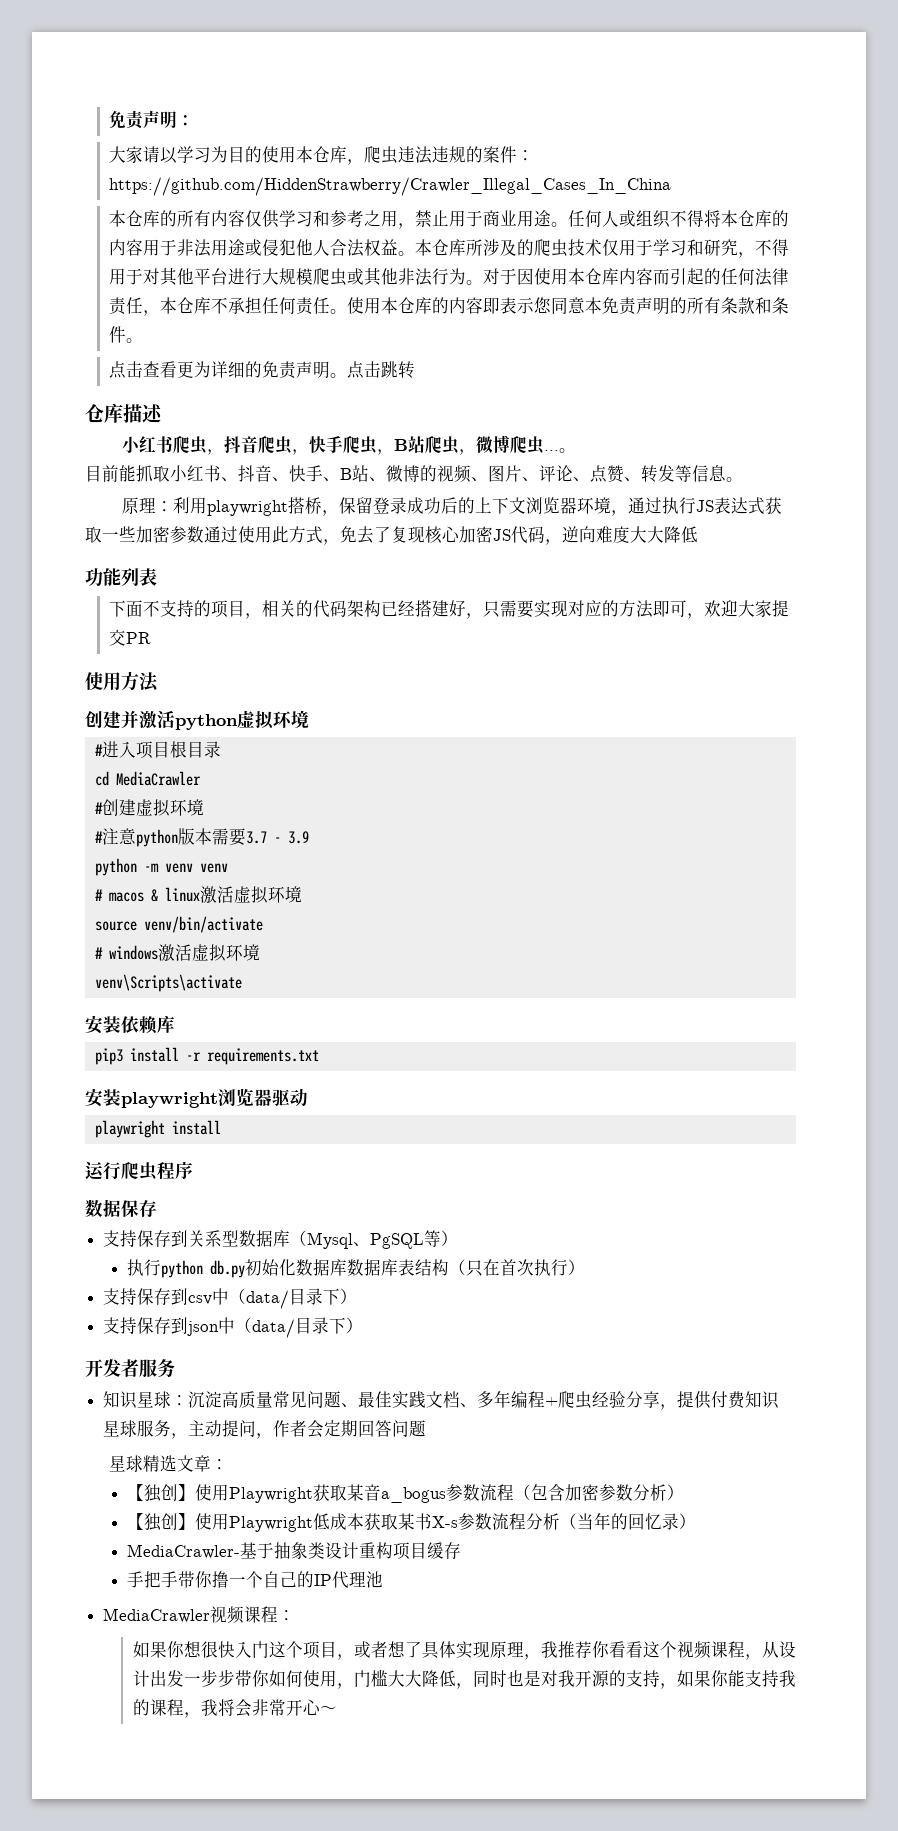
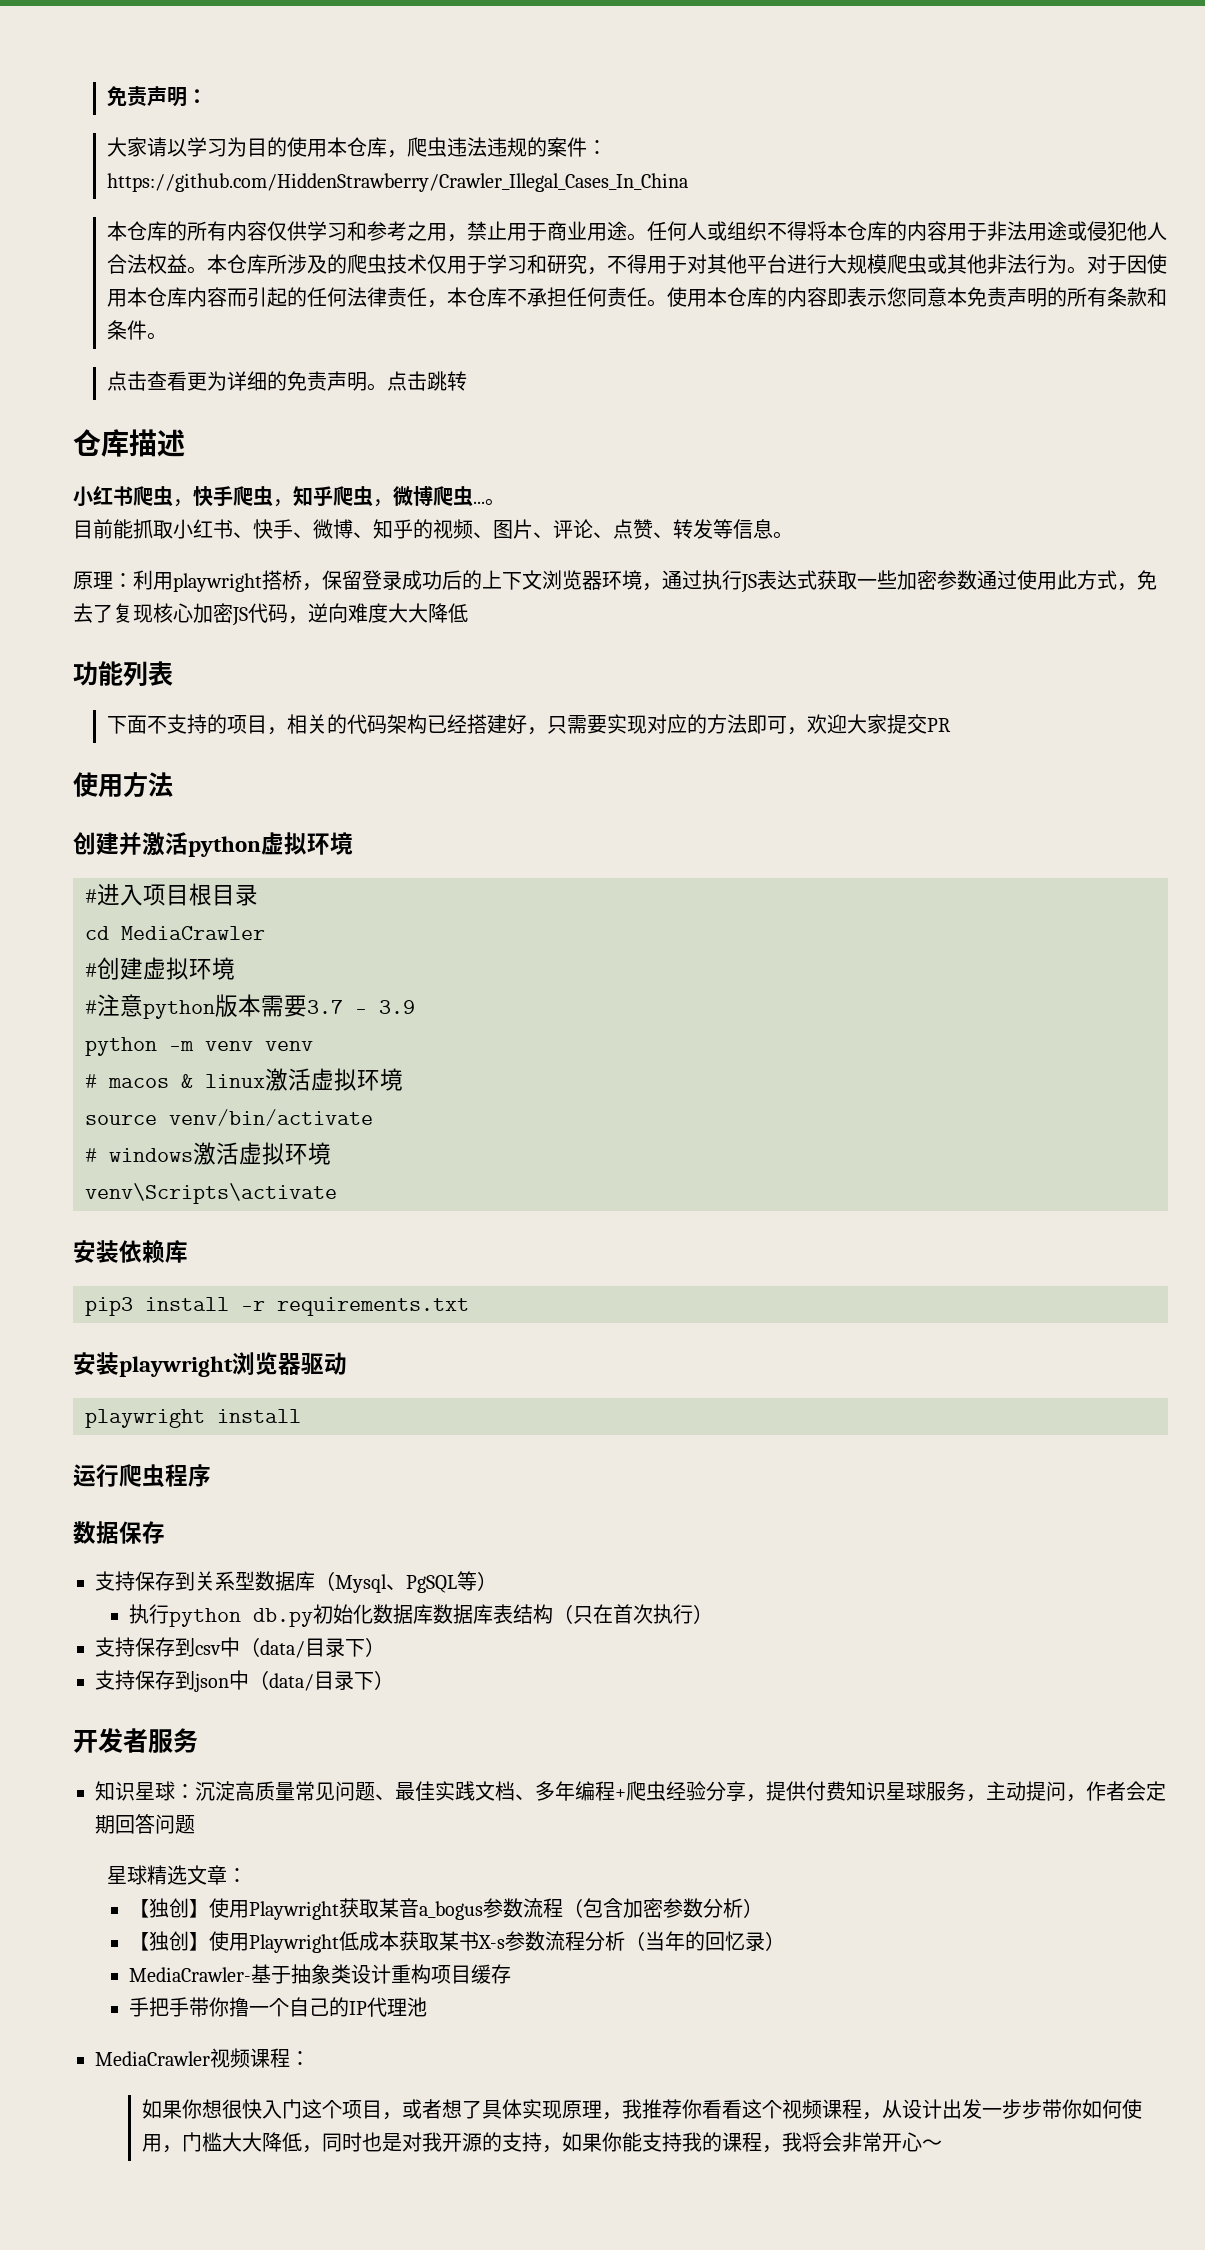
- 小红书爬虫，抖音爬虫，快手爬虫，B站爬虫，微博爬虫...
+ 小红书爬虫，快手爬虫，知乎爬虫，微博爬虫...
- 目前能抓取小红书、抖音、快手、B站、微博的视频、图片、评论、点赞、转发等信息。
+ 目前能抓取小红书、快手、微博、知乎的视频、图片、评论、点赞、转发等信息。

